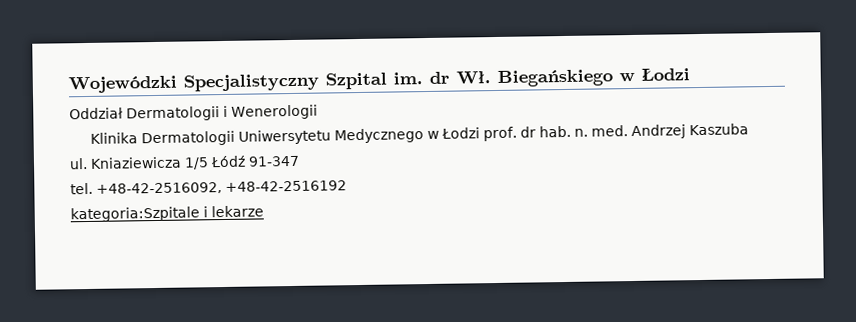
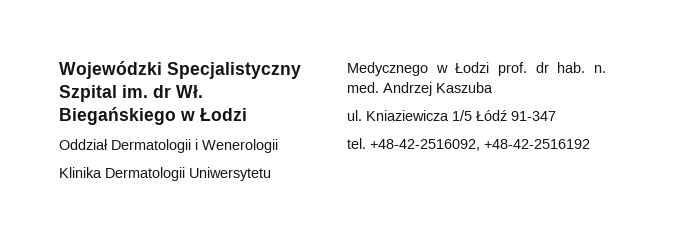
- kategoria:Szpitale i lekarze

